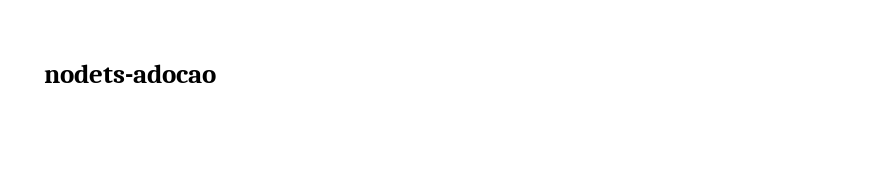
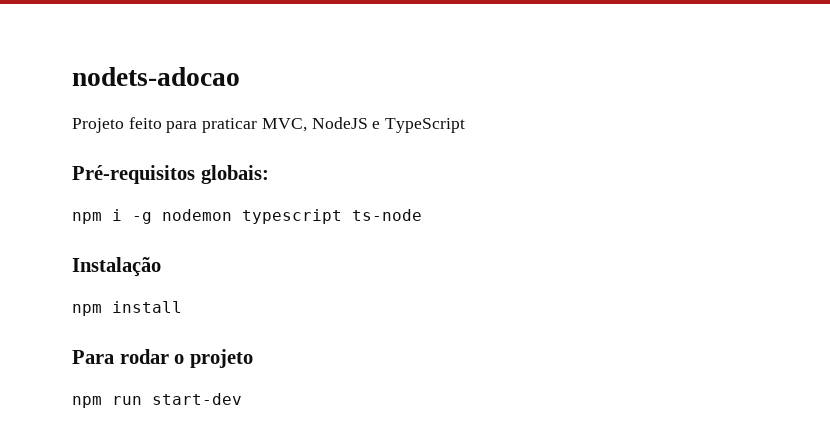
+ Projeto feito para praticar MVC, NodeJS e TypeScript
+ Pré-requisitos globais:
+ npm i -g nodemon typescript ts-node
+ Instalação
+ npm install
+ Para rodar o projeto
+ npm run start-dev

